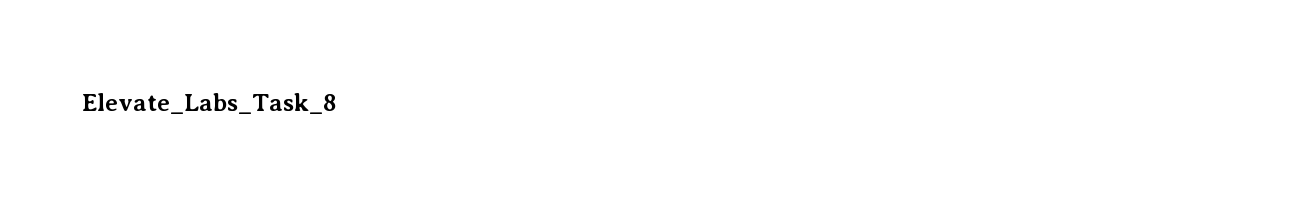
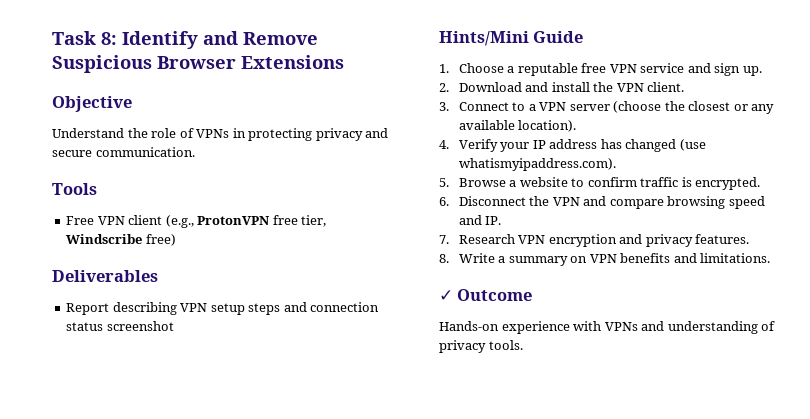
- Elevate_Labs_Task_8
+ Task 8: Identify and Remove Suspicious Browser Extensions
+ Objective
+ Understand the role of VPNs in protecting privacy and secure communication.
+ Tools
+ Free VPN client (e.g., ProtonVPN free tier, Windscribe free)
+ Deliverables
+ Report describing VPN setup steps and connection status screenshot
+ Hints/Mini Guide
+ 1. Choose a reputable free VPN service and sign up.
+ 2. Download and install the VPN client.
+ 3. Connect to a VPN server (choose the closest or any available location).
+ 4. Verify your IP address has changed (use whatismyipaddress.com).
+ 5. Browse a website to confirm traffic is encrypted.
+ 6. Disconnect the VPN and compare browsing speed and IP.
+ 7. Research VPN encryption and privacy features.
+ 8. Write a summary on VPN benefits and limitations.
+ ✓ Outcome
+ Hands-on experience with VPNs and understanding of privacy tools.

